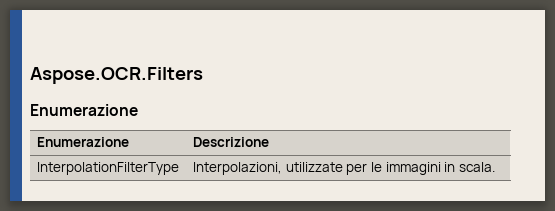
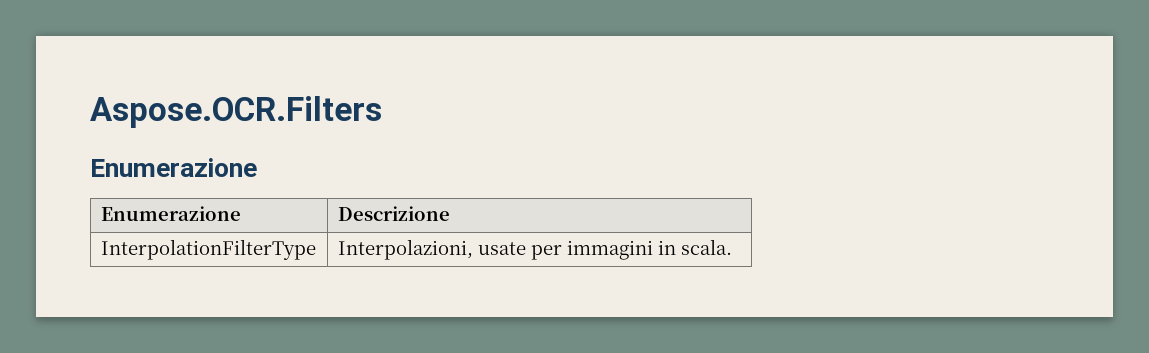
- InterpolationFilterType | Interpolazioni, utilizzate per le immagini in scala.
+ InterpolationFilterType | Interpolazioni, usate per immagini in scala.

